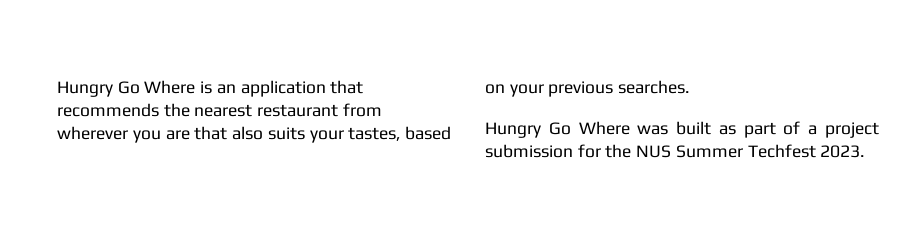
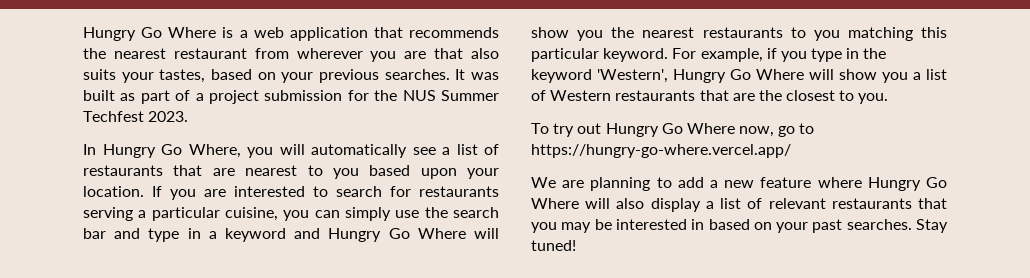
- Hungry Go Where is an application that recommends the nearest restaurant from wherever you are that also suits your tastes, based on your previous searches.
- Hungry Go Where was built as part of a project submission for the NUS Summer Techfest 2023.
+ Hungry Go Where is a web application that recommends the nearest restaurant from wherever you are that also suits your tastes, based on your previous searches. It was built as part of a project submission for the NUS Summer Techfest 2023.
+ In Hungry Go Where, you will automatically see a list of restaurants that are nearest to you based upon your location. If you are interested to search for restaurants serving a particular cuisine, you can simply use the search bar and type in a keyword and Hungry Go Where will show you the nearest restaurants to you matching this particular keyword. For example, if you type in the keyword 'Western', Hungry Go Where will show you a list of Western restaurants that are the closest to you.
+ To try out Hungry Go Where now, go to https://hungry-go-where.vercel.app/
+ We are planning to add a new feature where Hungry Go Where will also display a list of relevant restaurants that you may be interested in based on your past searches. Stay tuned!

